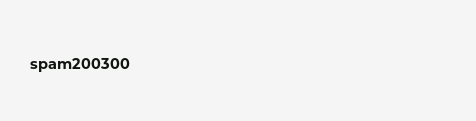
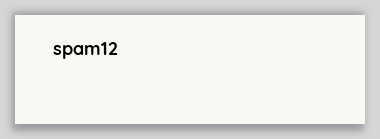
- spam200300
+ spam12

